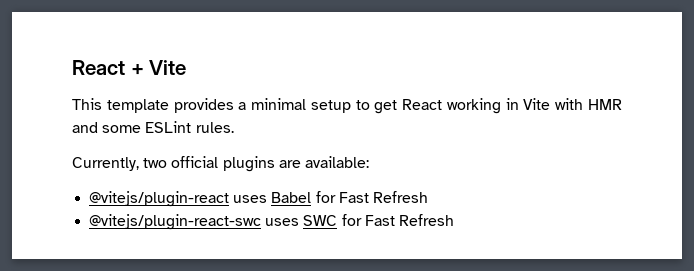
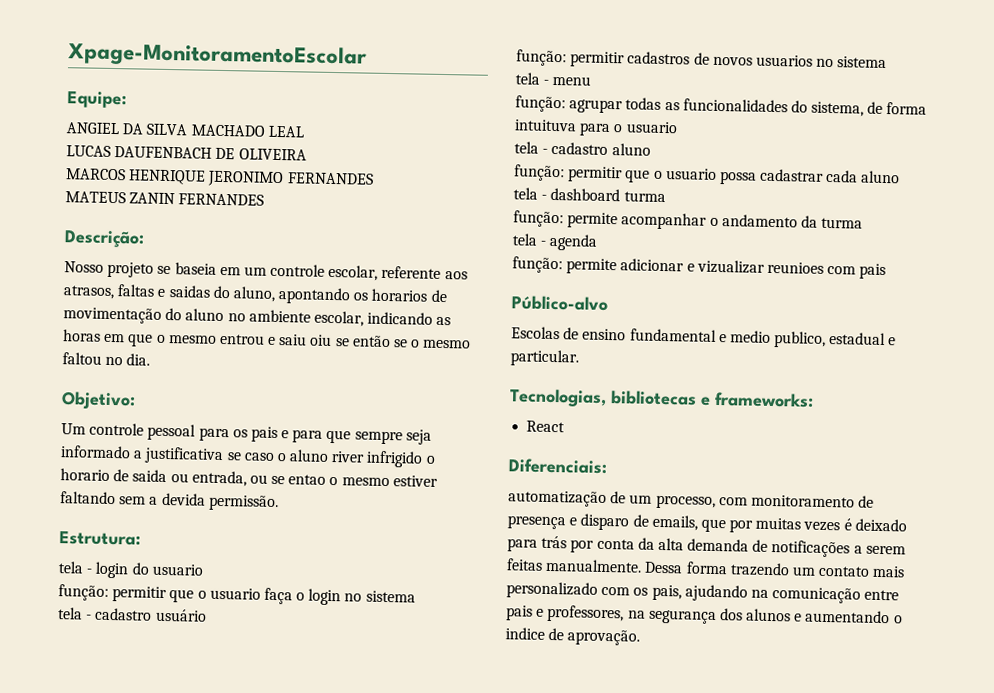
- React + Vite
- This template provides a minimal setup to get React working in Vite with HMR and some ESLint rules.
- Currently, two official plugins are available:
- @vitejs/plugin-react uses Babel for Fast Refresh
- @vitejs/plugin-react-swc uses SWC for Fast Refresh
+ Xpage-MonitoramentoEscolar
+ Equipe:
+ ANGIEL DA SILVA MACHADO LEAL
+ LUCAS DAUFENBACH DE OLIVEIRA
+ MARCOS HENRIQUE JERONIMO FERNANDES
+ MATEUS ZANIN FERNANDES
+ Descrição:
+ Nosso projeto se baseia em um controle escolar, referente aos atrasos, faltas e saidas do aluno, apontando os horarios de movimentação do aluno no ambiente escolar, indicando as horas em que o mesmo entrou e saiu oiu se então se o mesmo faltou no dia.
+ Objetivo:
+ Um controle pessoal para os pais e para que sempre seja informado a justificativa se caso o aluno river infrigido o horario de saida ou entrada, ou se entao o mesmo estiver faltando sem a devida permissão.
+ Estrutura:
+ tela - login do usuario
+ função: permitir que o usuario faça o login no sistema
+ tela - cadastro usuário
+ função: permitir cadastros de novos usuarios no sistema
+ tela - menu
+ função: agrupar todas as funcionalidades do sistema, de forma intuituva para o usuario
+ tela - cadastro aluno
+ função: permitir que o usuario possa cadastrar cada aluno
+ tela - dashboard turma
+ função: permite acompanhar o andamento da turma
+ tela - agenda
+ função: permite adicionar e vizualizar reunioes com pais
+ Público-alvo
+ Escolas de ensino fundamental e medio publico, estadual e particular.
+ Tecnologias, bibliotecas e frameworks:
+ React
+ Diferenciais:
+ automatização de um processo, com monitoramento de presença e disparo de emails, que por muitas vezes é deixado para trás por conta da alta demanda de notificações a serem feitas manualmente. Dessa forma trazendo um contato mais personalizado com os pais, ajudando na comunicação entre pais e professores, na segurança dos alunos e aumentando o indice de aprovação.

